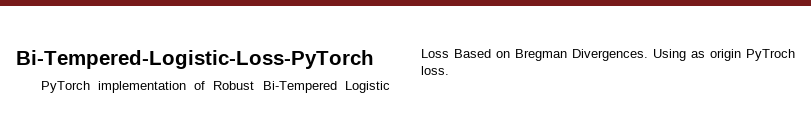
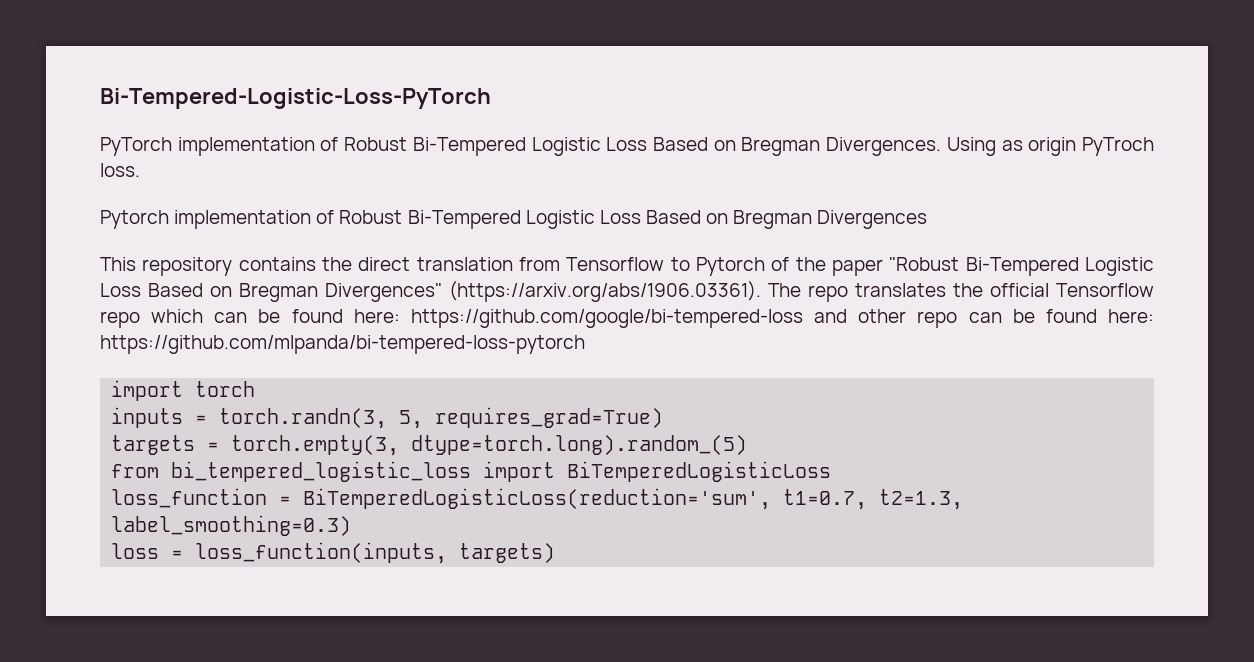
+ Pytorch implementation of Robust Bi-Tempered Logistic Loss Based on Bregman Divergences
+ This repository contains the direct translation from Tensorflow to Pytorch of the paper "Robust Bi-Tempered Logistic Loss Based on Bregman Divergences" (https://arxiv.org/abs/1906.03361). The repo translates the official Tensorflow repo which can be found here: https://github.com/google/bi-tempered-loss and other repo can be found here: https://github.com/mlpanda/bi-tempered-loss-pytorch
+ import torch
+ inputs = torch.randn(3, 5, requires_grad=True)
+ targets = torch.empty(3, dtype=torch.long).random_(5)
+ from bi_tempered_logistic_loss import BiTemperedLogisticLoss
+ loss_function = BiTemperedLogisticLoss(reduction='sum', t1=0.7, t2=1.3, label_smoothing=0.3)
+ loss = loss_function(inputs, targets)

